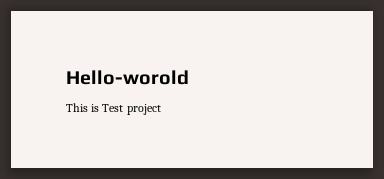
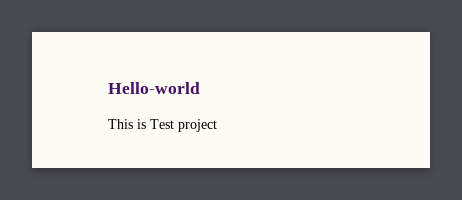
- Hello-worold
+ Hello-world

